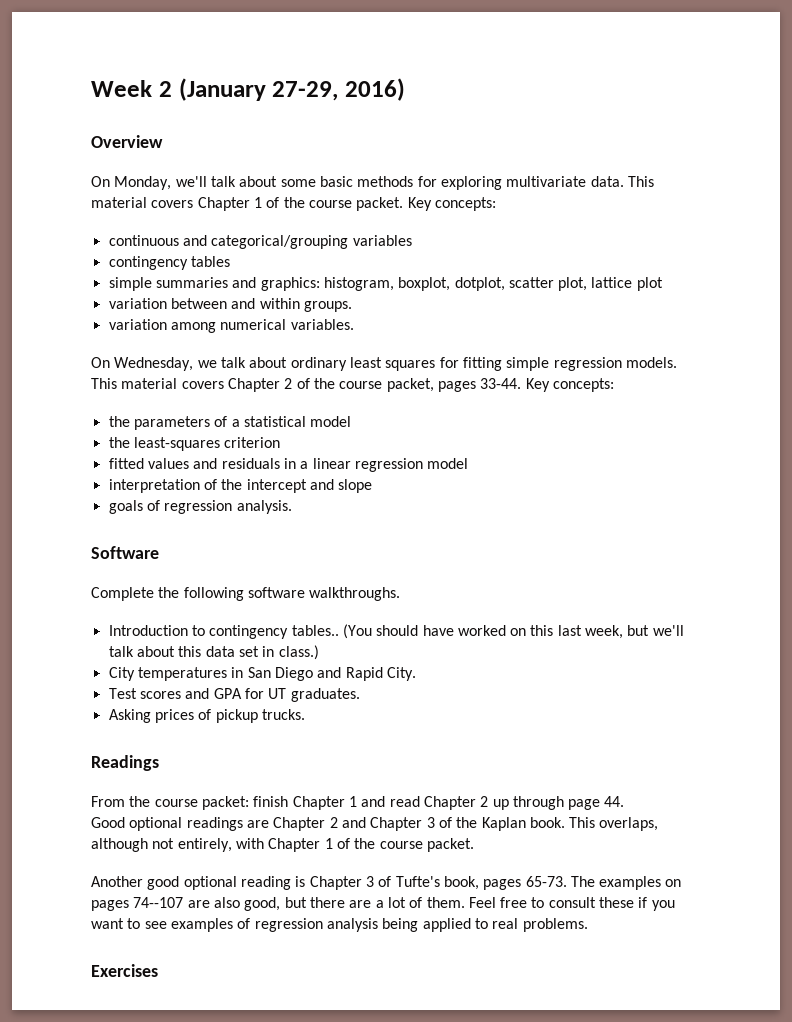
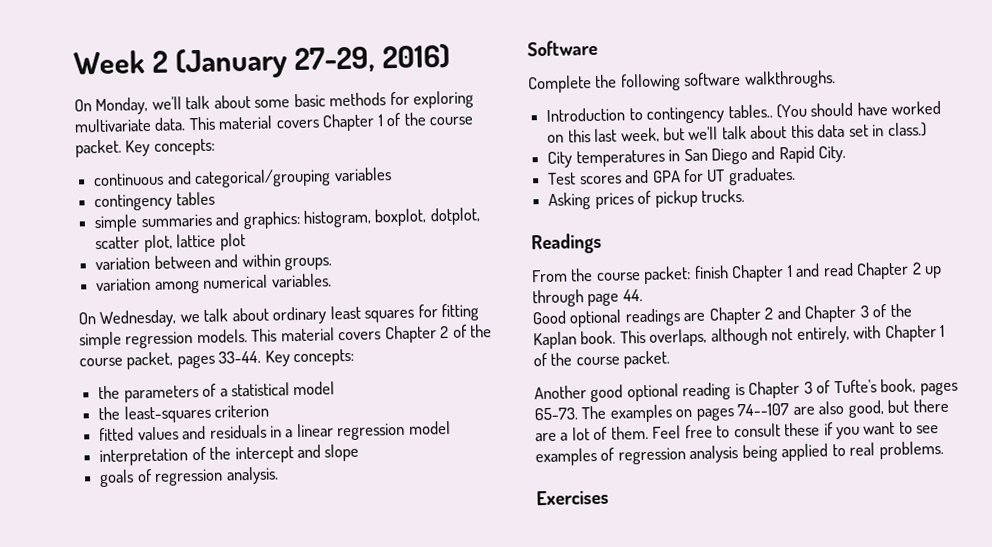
- Overview

